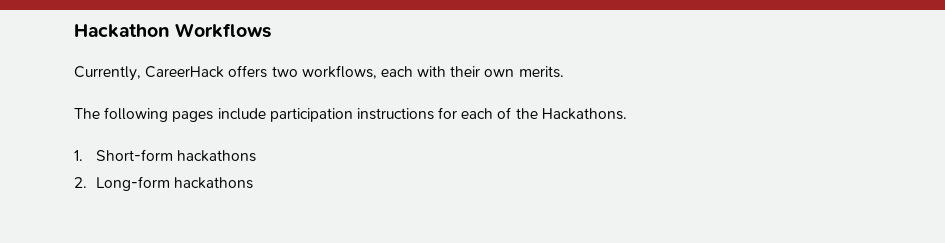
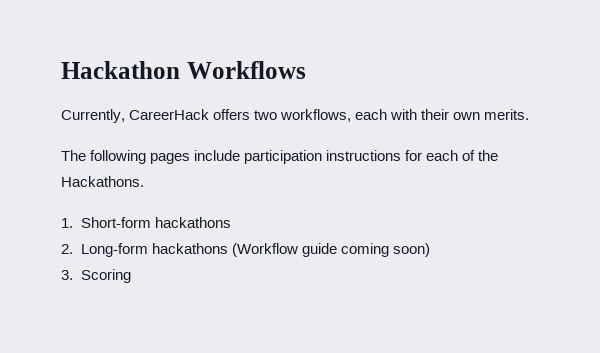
- 2. Long-form hackathons
+ 2. Long-form hackathons (Workflow guide coming soon)
+ 3. Scoring

